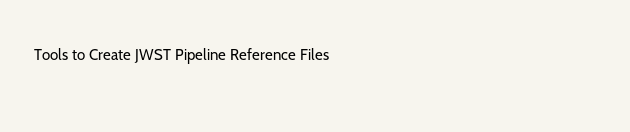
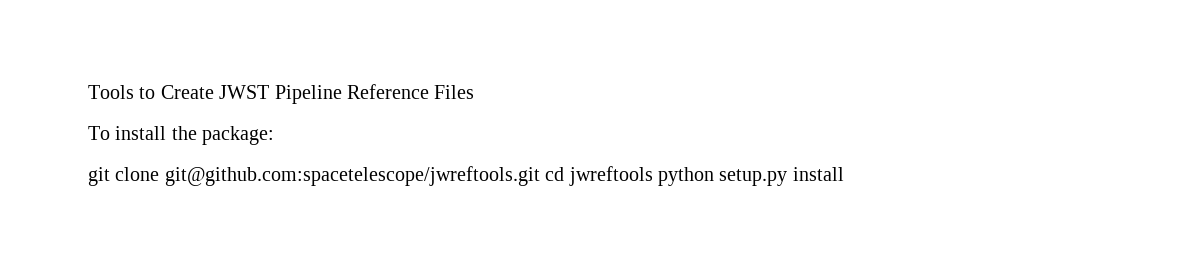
+ To install the package:
+ git clone git@github.com:spacetelescope/jwreftools.git cd jwreftools python setup.py install

